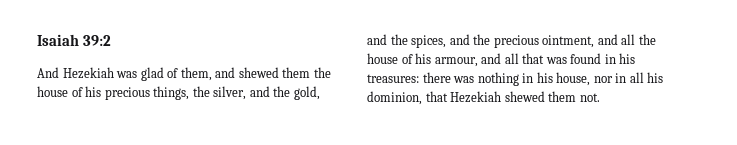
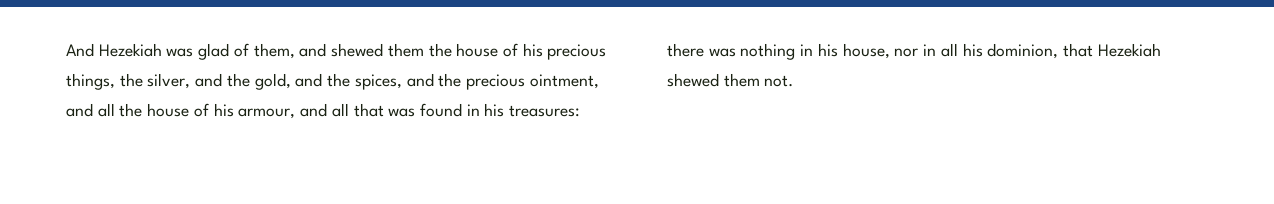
- Isaiah 39:2

